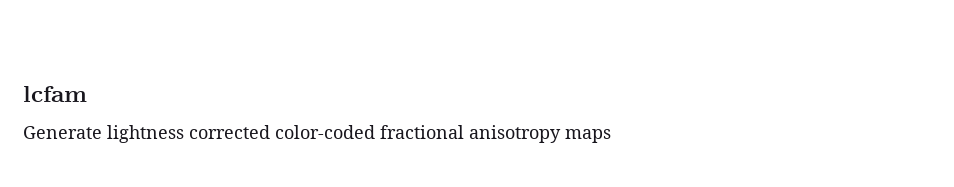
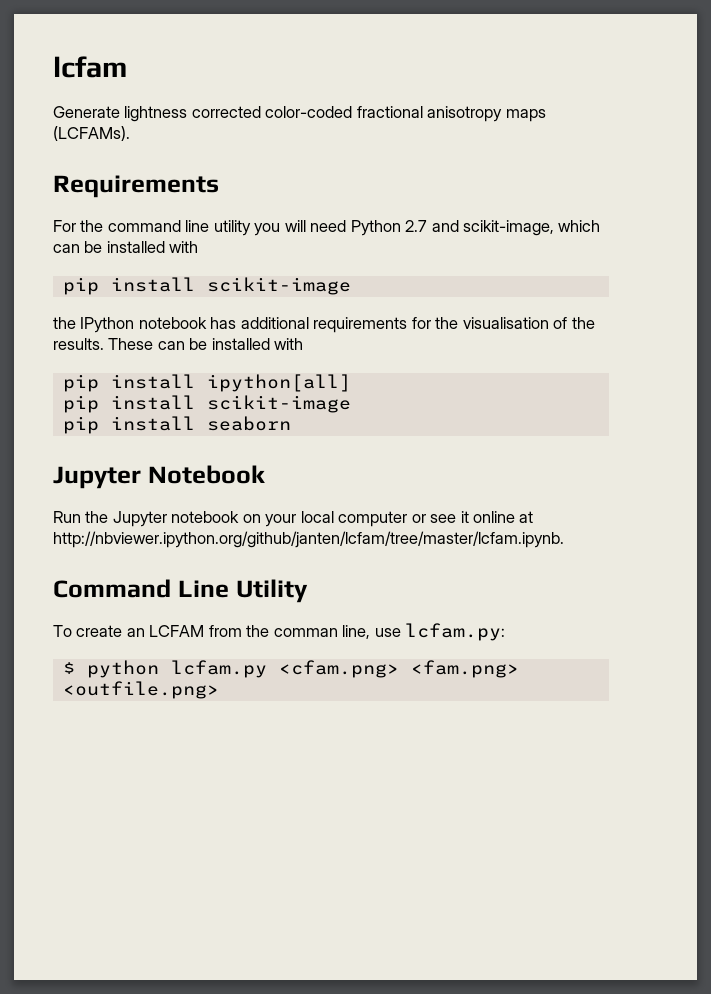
- Generate lightness corrected color-coded fractional anisotropy maps
+ Generate lightness corrected color-coded fractional anisotropy maps (LCFAMs).
+ Requirements
+ For the command line utility you will need Python 2.7 and scikit-image, which can be installed with
+ pip install scikit-image
+ the IPython notebook has additional requirements for the visualisation of the results. These can be installed with
+ pip install ipython[all]
+ pip install scikit-image
+ pip install seaborn
+ Jupyter Notebook
+ Run the Jupyter notebook on your local computer or see it online at http://nbviewer.ipython.org/github/janten/lcfam/tree/master/lcfam.ipynb.
+ Command Line Utility
+ To create an LCFAM from the comman line, use lcfam.py:
+ $ python lcfam.py <cfam.png> <fam.png> <outfile.png>

